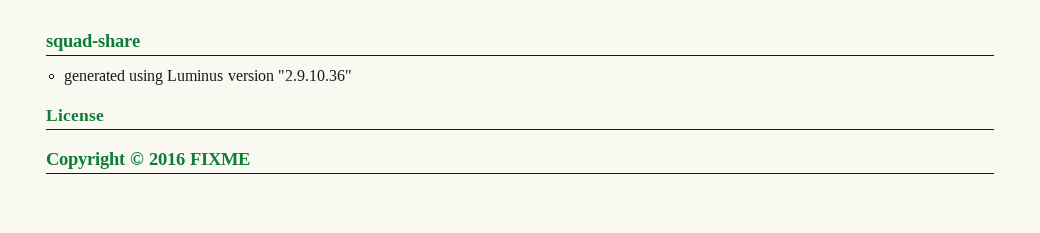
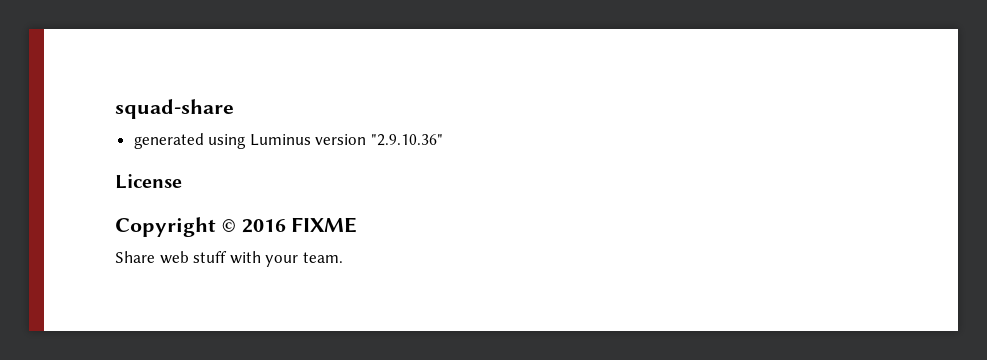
+ Share web stuff with your team.

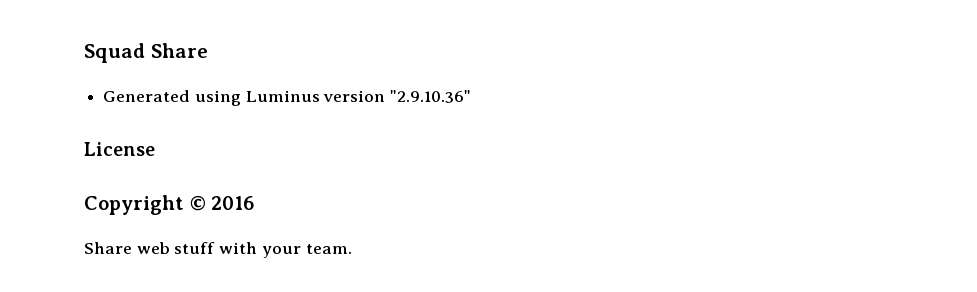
- squad-share
- generated using Luminus version "2.9.10.36"
+ Squad Share
+ Generated using Luminus version "2.9.10.36"
- Copyright © 2016 FIXME
+ Copyright © 2016

